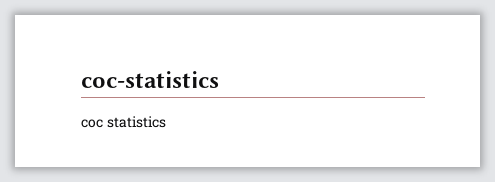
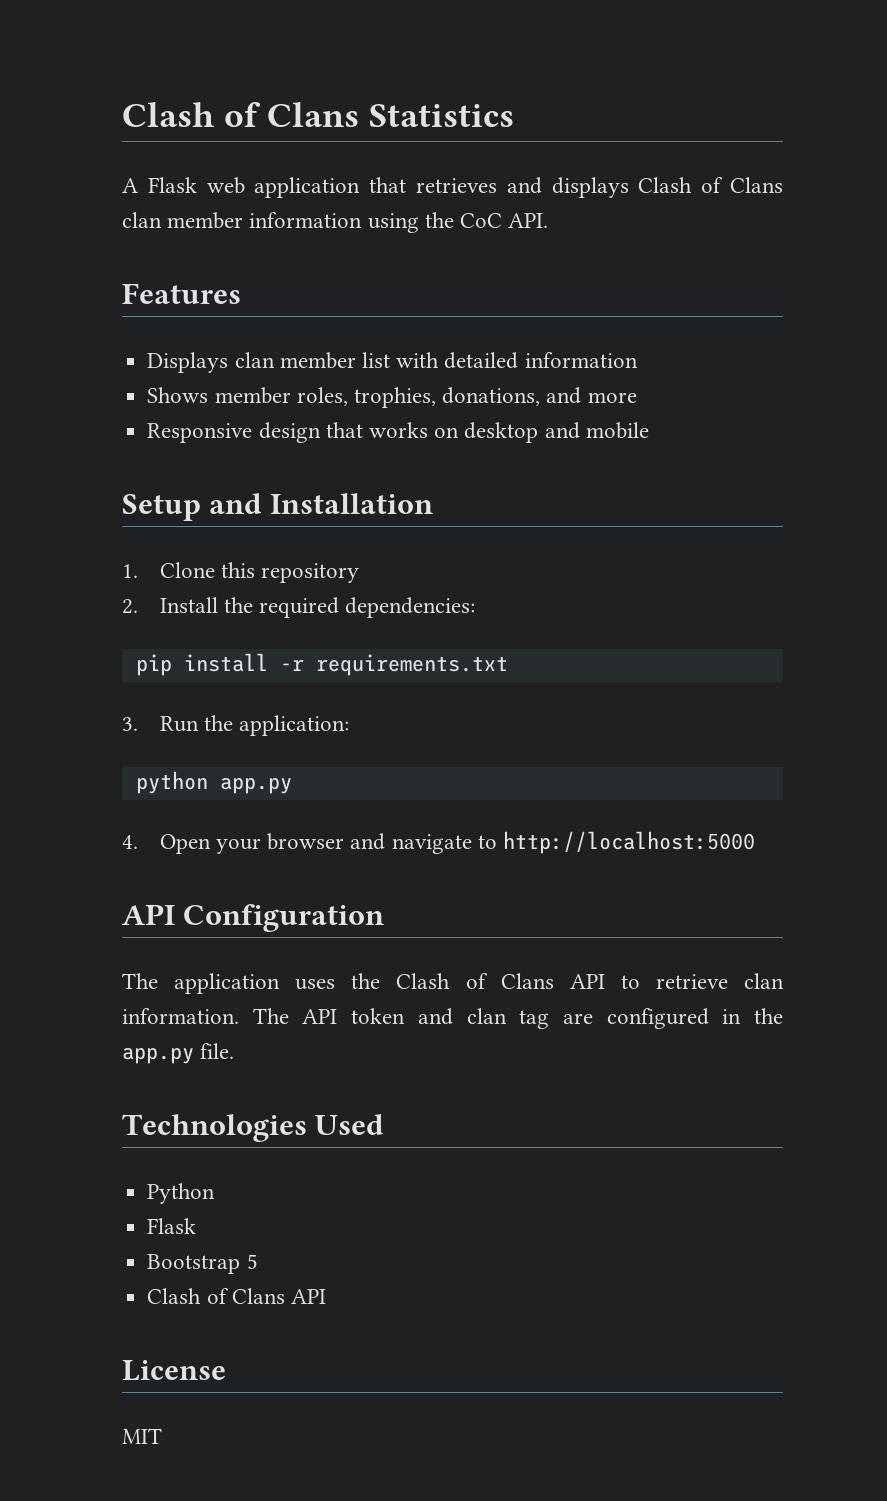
- coc-statistics
- coc statistics
+ Clash of Clans Statistics
+ A Flask web application that retrieves and displays Clash of Clans clan member information using the CoC API.
+ Features
+ Displays clan member list with detailed information
+ Shows member roles, trophies, donations, and more
+ Responsive design that works on desktop and mobile
+ Setup and Installation
+ 1. Clone this repository
+ 2. Install the required dependencies:
+ pip install -r requirements.txt
+ 3. Run the application:
+ python app.py
+ 4. Open your browser and navigate to http://localhost:5000
+ API Configuration
+ The application uses the Clash of Clans API to retrieve clan information. The API token and clan tag are configured in the app.py file.
+ Technologies Used
+ Python
+ Flask
+ Bootstrap 5
+ Clash of Clans API
+ License
+ MIT

